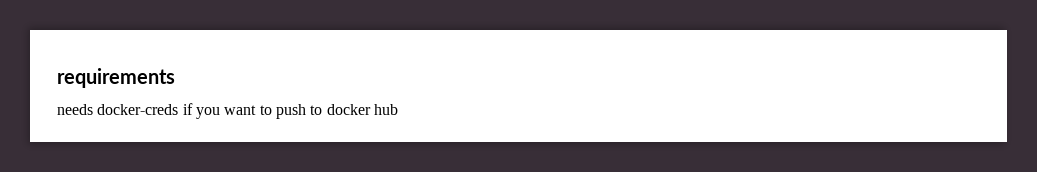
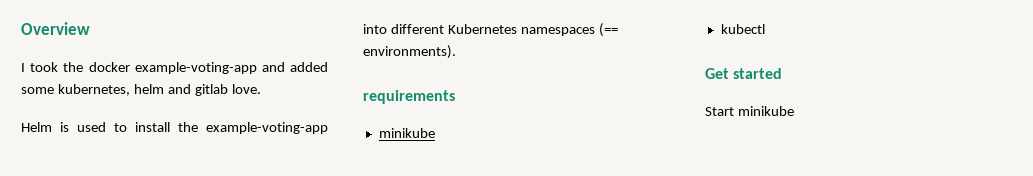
+ Overview
+ I took the docker example-voting-app and added some kubernetes, helm and gitlab love.
+ Helm is used to install the example-voting-app into different Kubernetes namespaces (== environments).
  requirements
- needs docker-creds if you want to push to docker hub
+ minikube
+ kubectl
+ Get started
+ Start minikube

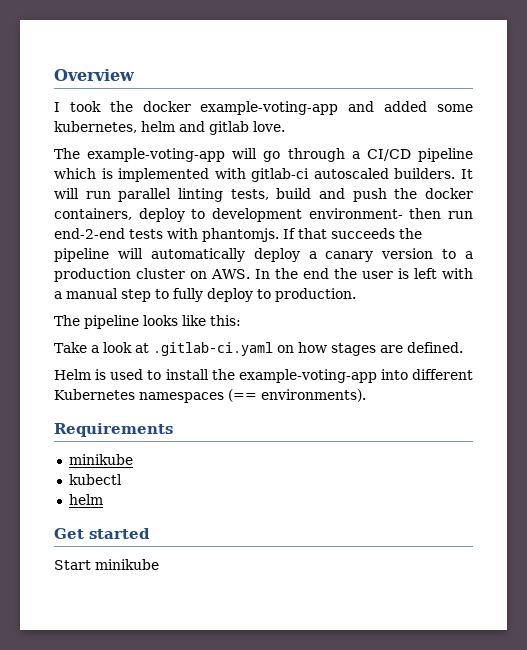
+ The example-voting-app will go through a CI/CD pipeline which is implemented with gitlab-ci autoscaled builders. It will run parallel linting tests, build and push the docker containers, deploy to development environment- then run end-2-end tests with phantomjs. If that succeeds the pipeline will automatically deploy a canary version to a production cluster on AWS. In the end the user is left with a manual step to fully deploy to production.
+ The pipeline looks like this:
+ Take a look at .gitlab-ci.yaml on how stages are defined.
- requirements
+ Requirements
  kubectl
+ helm

